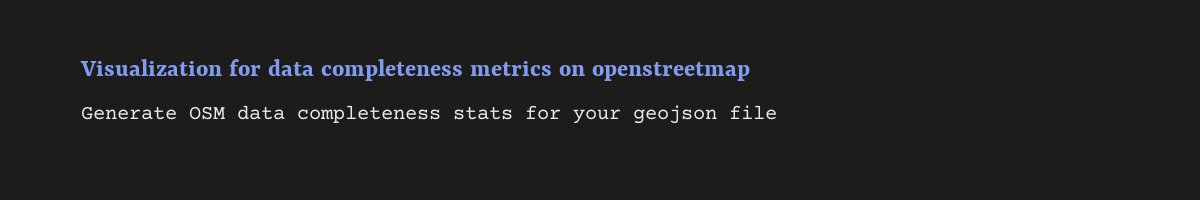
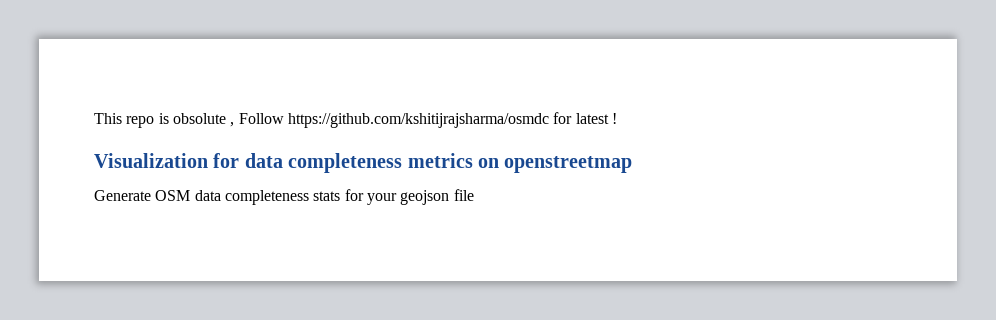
+ This repo is obsolute , Follow https://github.com/kshitijrajsharma/osmdc for latest !

